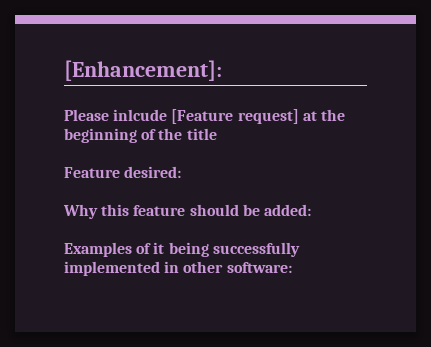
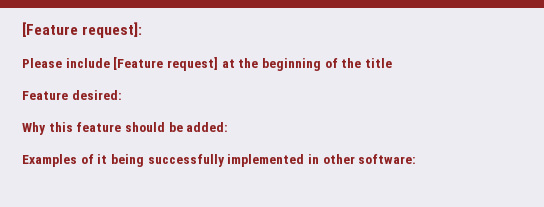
- [Enhancement]:
+ [Feature request]:
- Please inlcude [Feature request] at the beginning of the title
+ Please include [Feature request] at the beginning of the title

